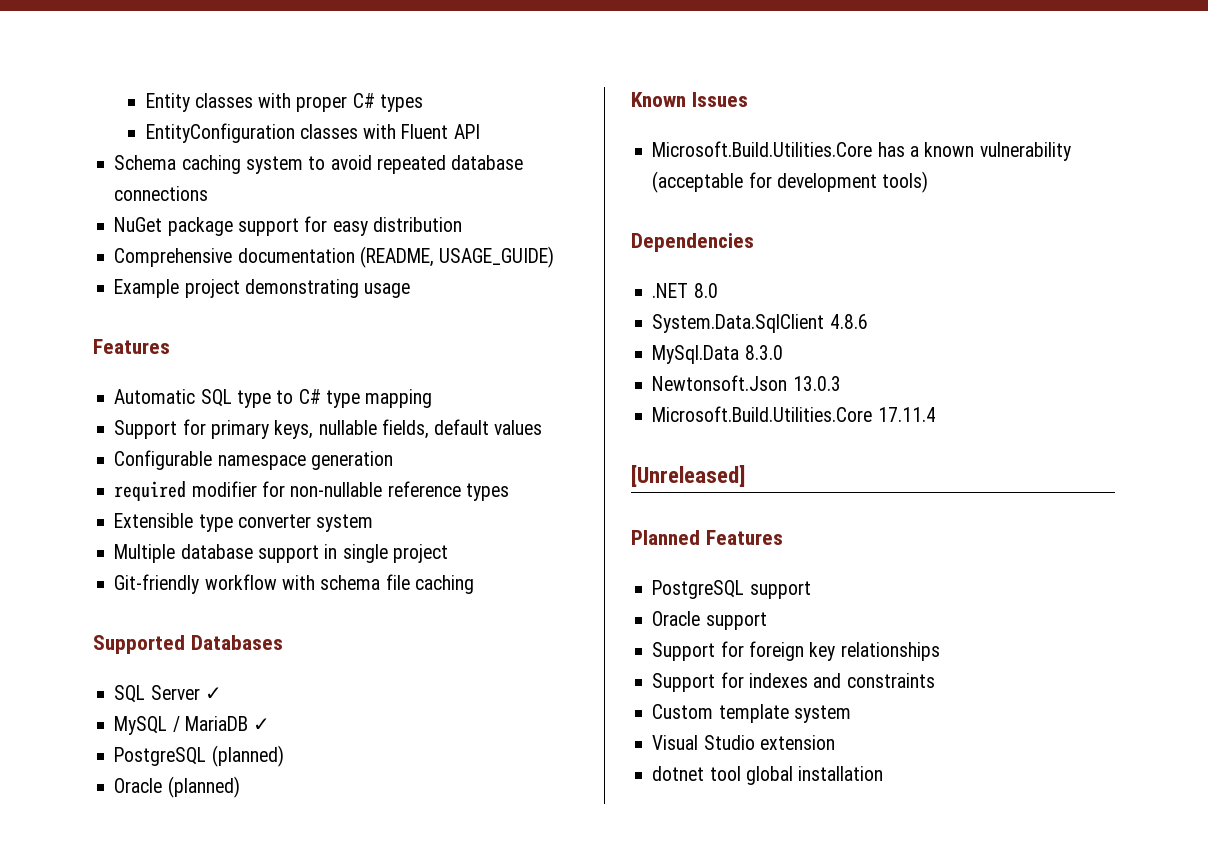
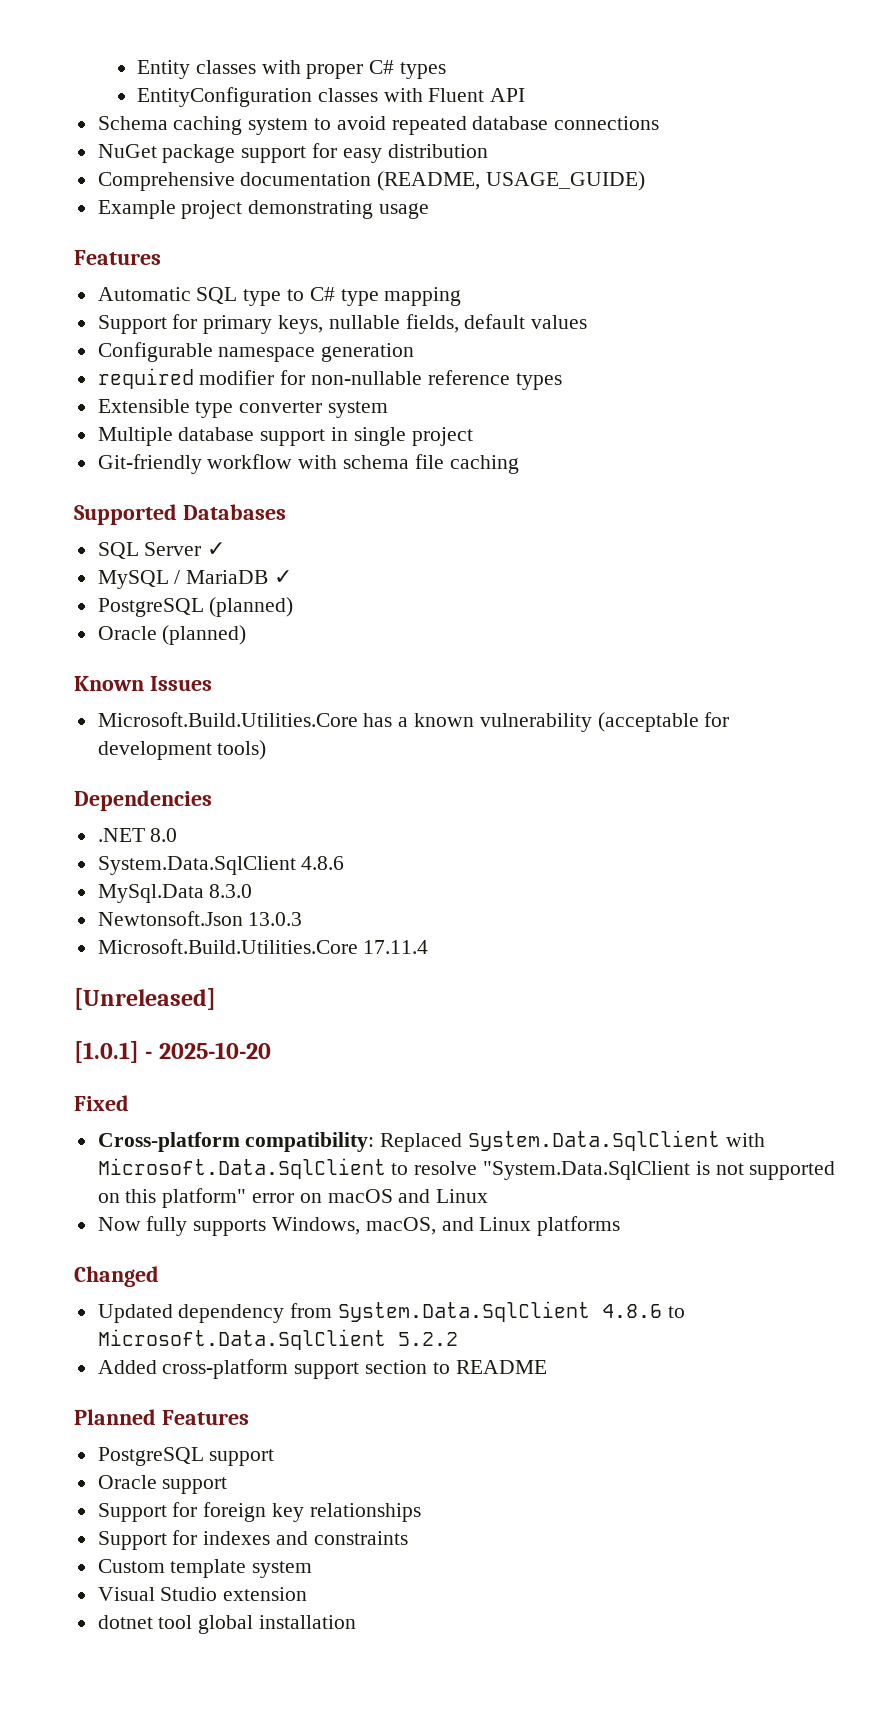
+ [1.0.1] - 2025-10-20
+ Fixed
+ Cross-platform compatibility: Replaced System.Data.SqlClient with Microsoft.Data.SqlClient to resolve "System.Data.SqlClient is not supported on this platform" error on macOS and Linux
+ Now fully supports Windows, macOS, and Linux platforms
+ Changed
+ Updated dependency from System.Data.SqlClient 4.8.6 to Microsoft.Data.SqlClient 5.2.2
+ Added cross-platform support section to README

